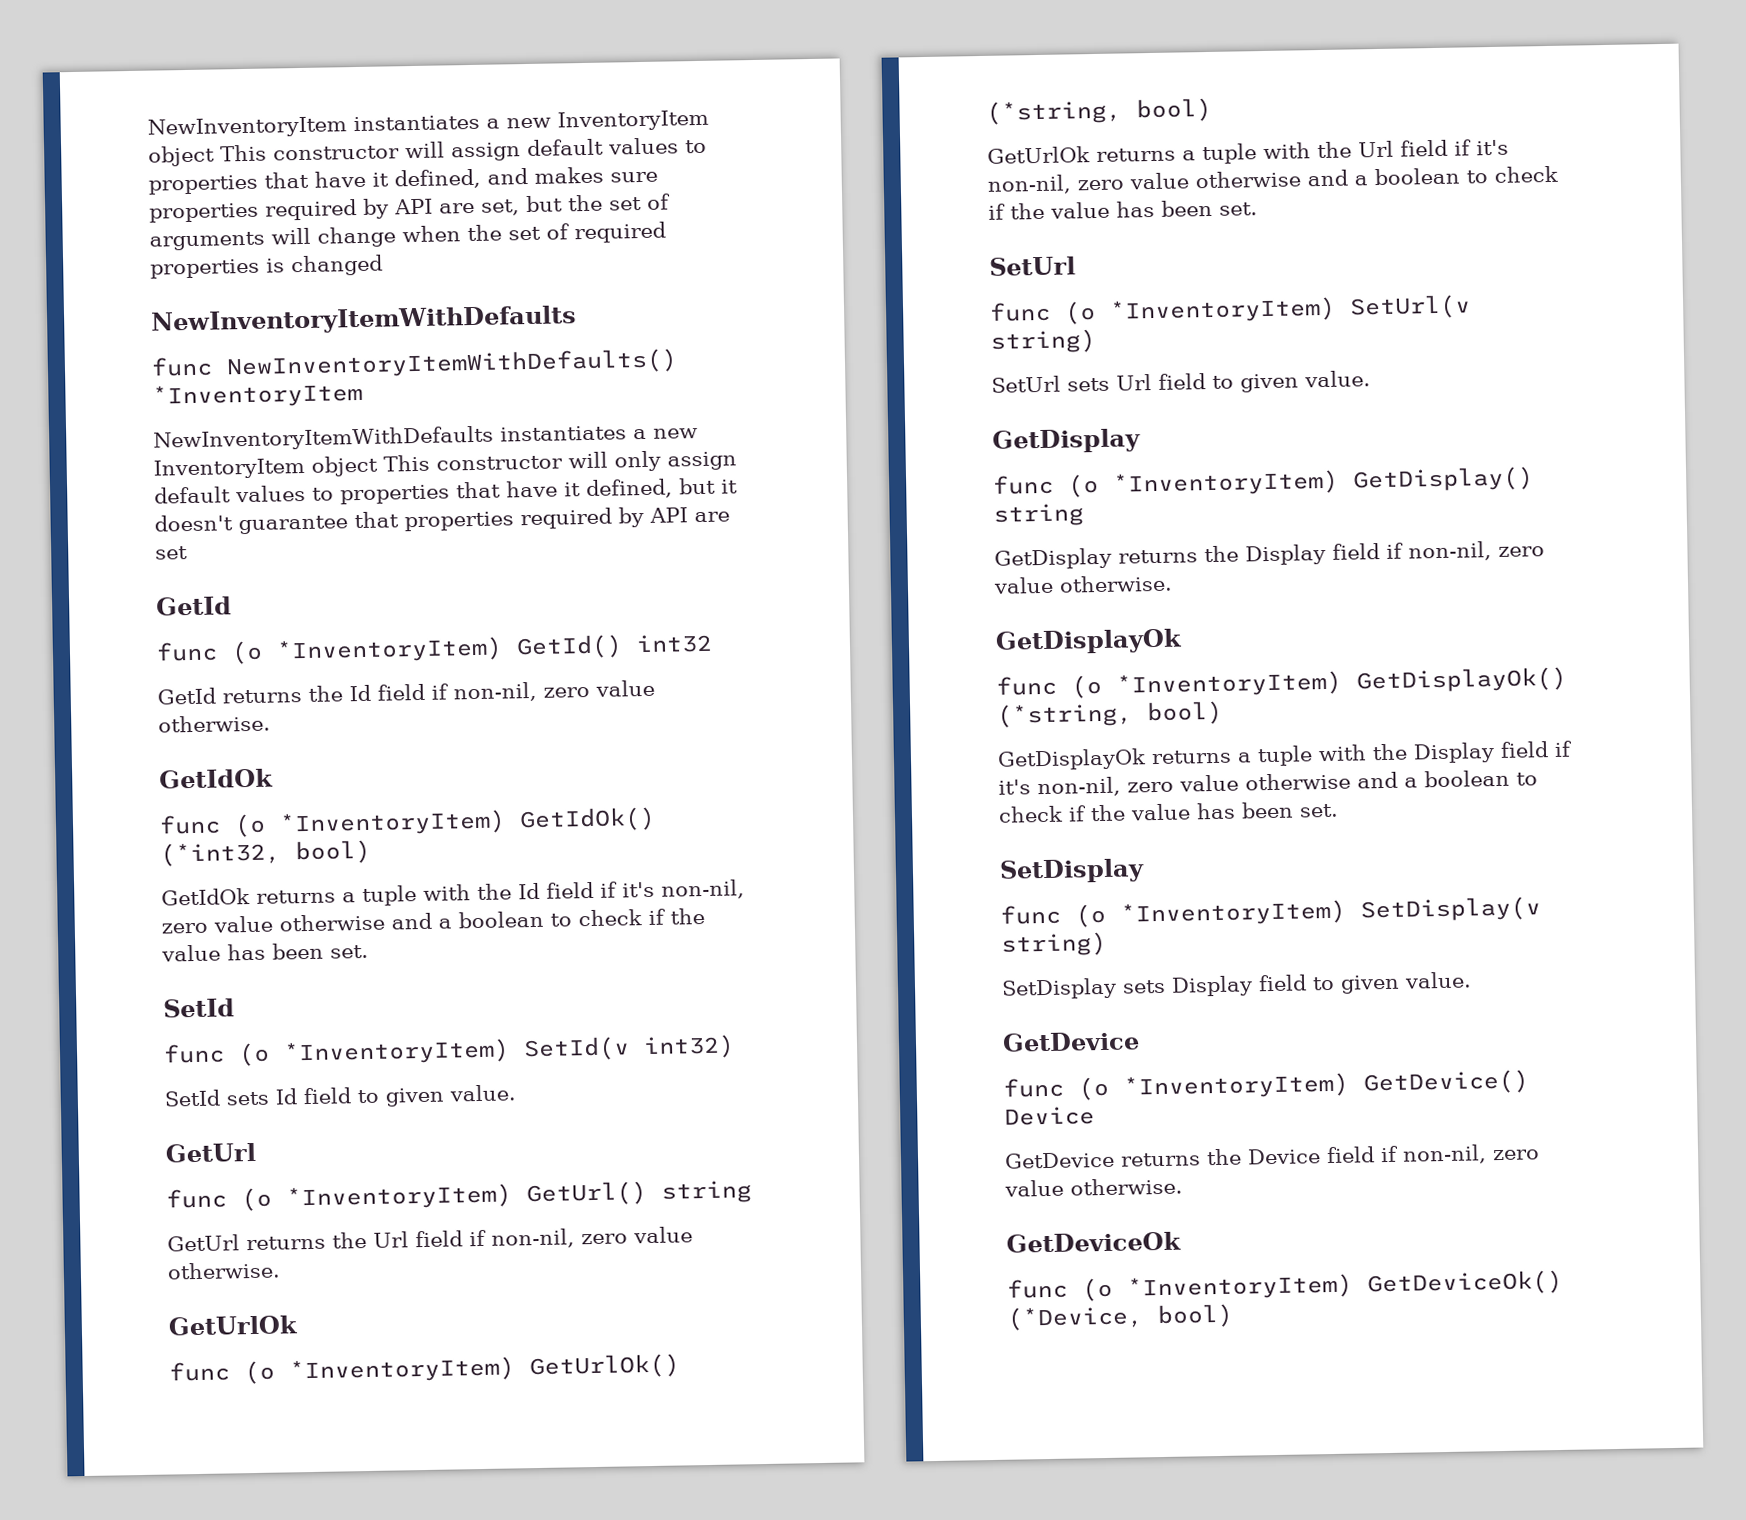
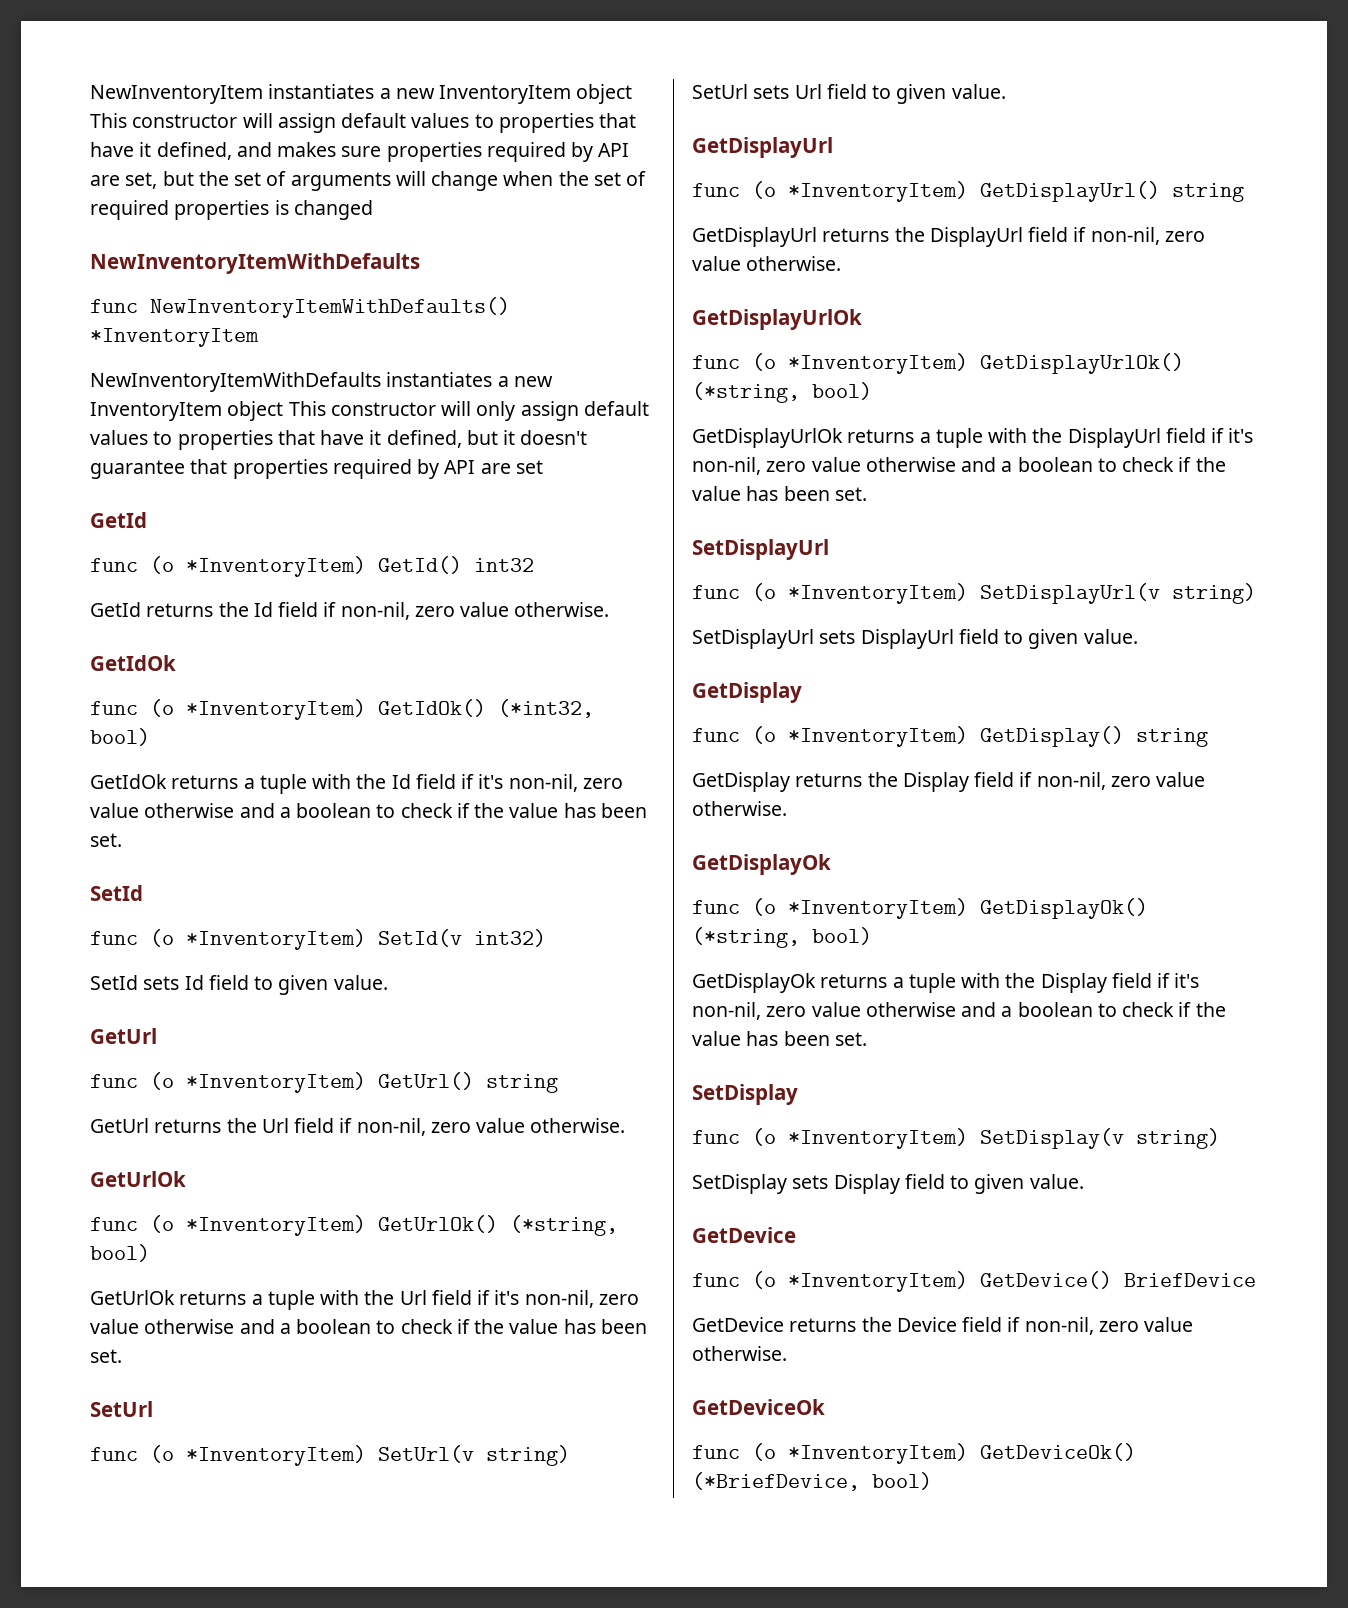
  SetUrl sets Url field to given value.
+ GetDisplayUrl
+ func (o *InventoryItem) GetDisplayUrl() string
+ GetDisplayUrl returns the DisplayUrl field if non-nil, zero value otherwise.
+ GetDisplayUrlOk
+ func (o *InventoryItem) GetDisplayUrlOk() (*string, bool)
+ GetDisplayUrlOk returns a tuple with the DisplayUrl field if it's non-nil, zero value otherwise and a boolean to check if the value has been set.
+ SetDisplayUrl
+ func (o *InventoryItem) SetDisplayUrl(v string)
+ SetDisplayUrl sets DisplayUrl field to given value.
- func (o *InventoryItem) GetDevice() Device
+ func (o *InventoryItem) GetDevice() BriefDevice
- func (o *InventoryItem) GetDeviceOk() (*Device, bool)
+ func (o *InventoryItem) GetDeviceOk() (*BriefDevice, bool)

